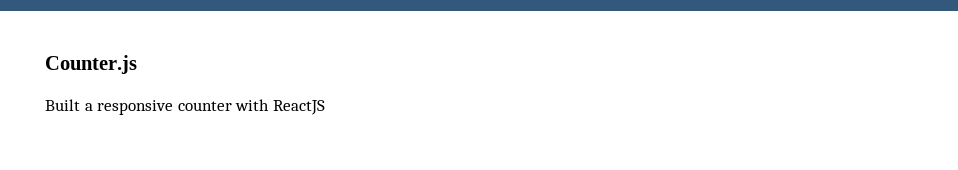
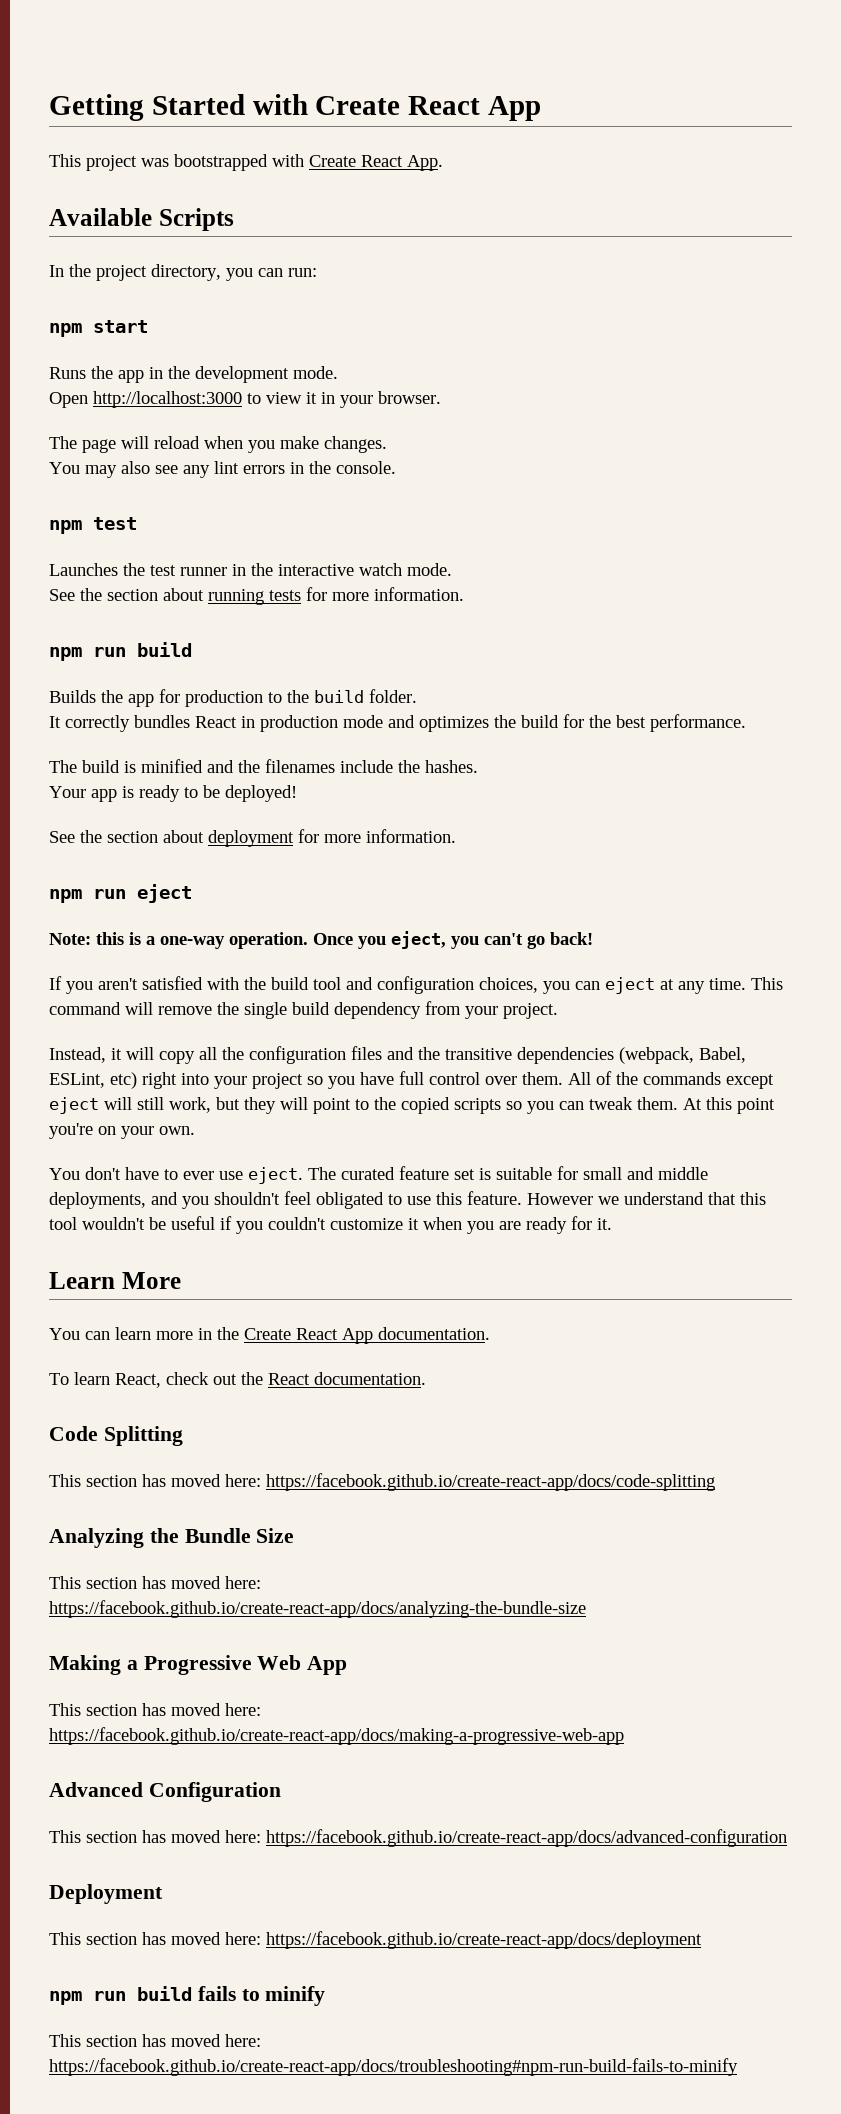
- Counter.js
- Built a responsive counter with ReactJS
+ Getting Started with Create React App
+ This project was bootstrapped with Create React App.
+ Available Scripts
+ In the project directory, you can run:
+ npm start
+ Runs the app in the development mode.
+ Open http://localhost:3000 to view it in your browser.
+ The page will reload when you make changes.
+ You may also see any lint errors in the console.
+ npm test
+ Launches the test runner in the interactive watch mode.
+ See the section about running tests for more information.
+ npm run build
+ Builds the app for production to the build folder.
+ It correctly bundles React in production mode and optimizes the build for the best performance.
+ The build is minified and the filenames include the hashes.
+ Your app is ready to be deployed!
+ See the section about deployment for more information.
+ npm run eject
+ Note: this is a one-way operation. Once you eject, you can't go back!
+ If you aren't satisfied with the build tool and configuration choices, you can eject at any time. This command will remove the single build dependency from your project.
+ Instead, it will copy all the configuration files and the transitive dependencies (webpack, Babel, ESLint, etc) right into your project so you have full control over them. All of the commands except eject will still work, but they will point to the copied scripts so you can tweak them. At this point you're on your own.
+ You don't have to ever use eject. The curated feature set is suitable for small and middle deployments, and you shouldn't feel obligated to use this feature. However we understand that this tool wouldn't be useful if you couldn't customize it when you are ready for it.
+ Learn More
+ You can learn more in the Create React App documentation.
+ To learn React, check out the React documentation.
+ Code Splitting
+ This section has moved here: https://facebook.github.io/create-react-app/docs/code-splitting
+ Analyzing the Bundle Size
+ This section has moved here: https://facebook.github.io/create-react-app/docs/analyzing-the-bundle-size
+ Making a Progressive Web App
+ This section has moved here: https://facebook.github.io/create-react-app/docs/making-a-progressive-web-app
+ Advanced Configuration
+ This section has moved here: https://facebook.github.io/create-react-app/docs/advanced-configuration
+ Deployment
+ This section has moved here: https://facebook.github.io/create-react-app/docs/deployment
+ npm run build fails to minify
+ This section has moved here: https://facebook.github.io/create-react-app/docs/troubleshooting#npm-run-build-fails-to-minify

